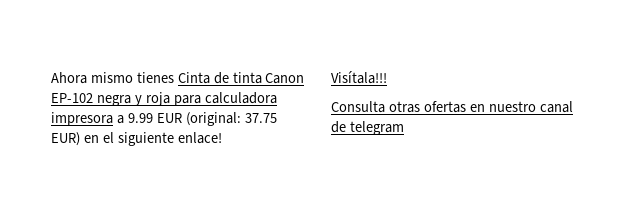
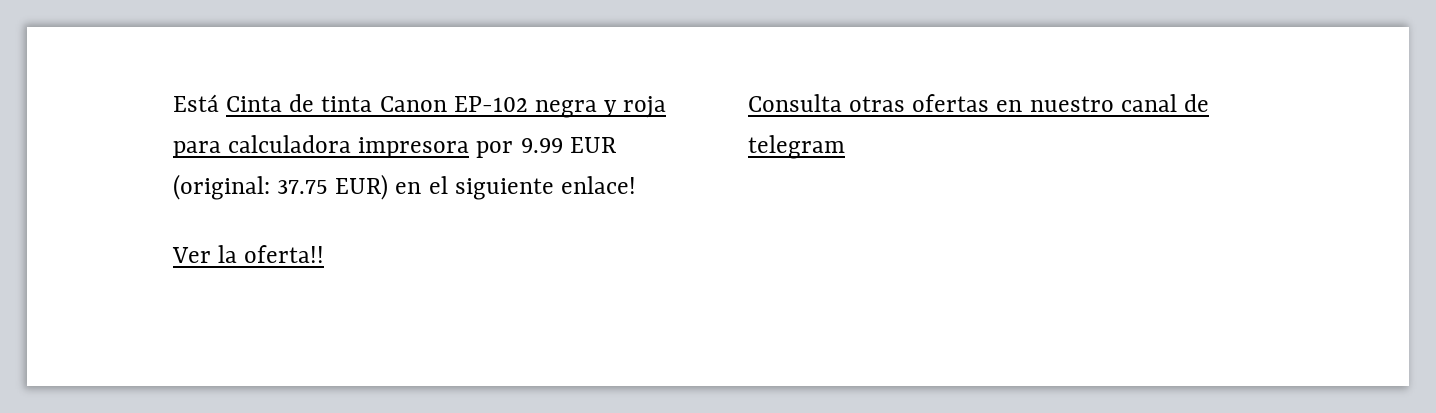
- Ahora mismo tienes Cinta de tinta Canon EP-102 negra y roja para calculadora impresora a 9.99 EUR (original: 37.75 EUR) en el siguiente enlace!
+ Está Cinta de tinta Canon EP-102 negra y roja para calculadora impresora por 9.99 EUR (original: 37.75 EUR) en el siguiente enlace!
- Visítala!!!
+ Ver la oferta!!

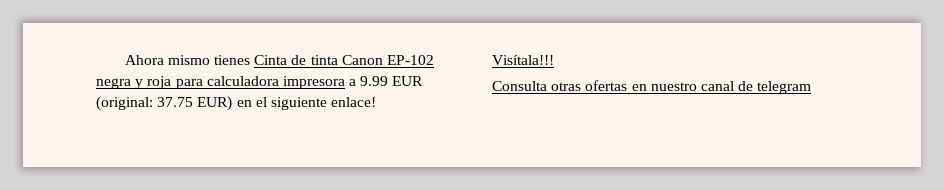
- Está Cinta de tinta Canon EP-102 negra y roja para calculadora impresora por 9.99 EUR (original: 37.75 EUR) en el siguiente enlace!
+ Ahora mismo tienes Cinta de tinta Canon EP-102 negra y roja para calculadora impresora a 9.99 EUR (original: 37.75 EUR) en el siguiente enlace!
- Ver la oferta!!
+ Visítala!!!

